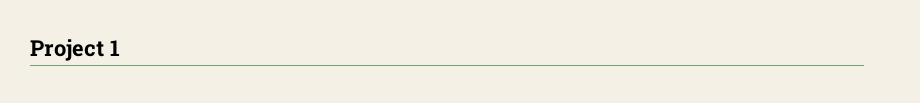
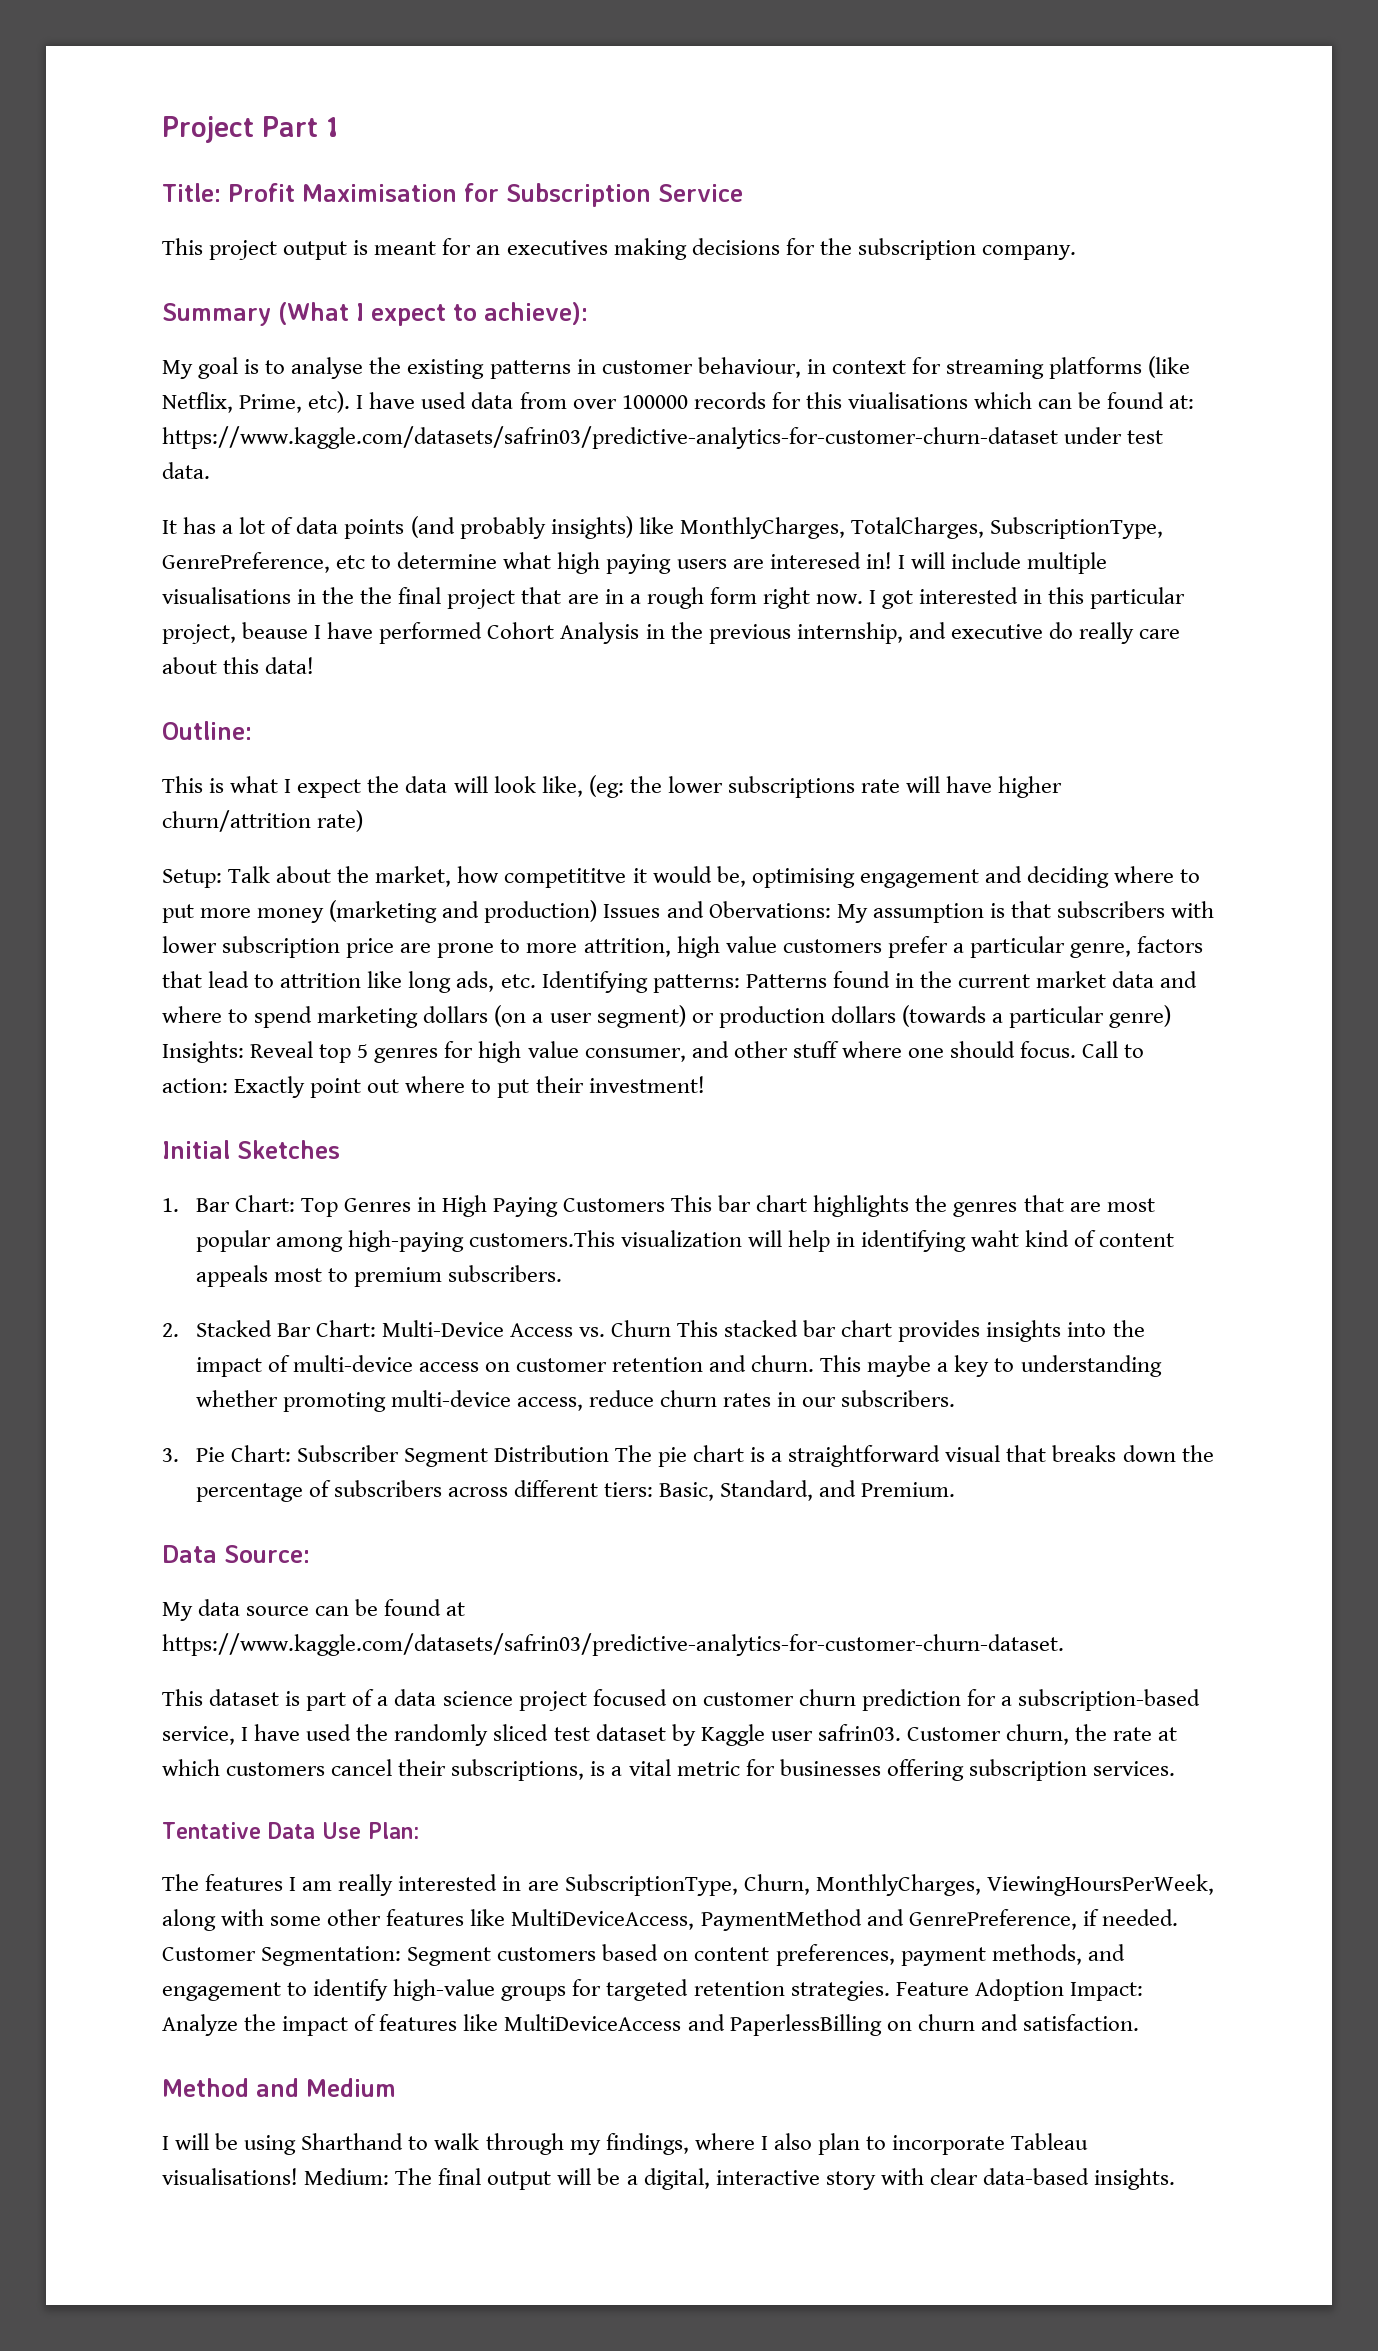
- Project 1
+ Project Part 1
+ Title: Profit Maximisation for Subscription Service
+ This project output is meant for an executives making decisions for the subscription company.
+ Summary (What I expect to achieve):
+ My goal is to analyse the existing patterns in customer behaviour, in context for streaming platforms (like Netflix, Prime, etc). I have used data from over 100000 records for this viualisations which can be found at: https://www.kaggle.com/datasets/safrin03/predictive-analytics-for-customer-churn-dataset under test data.
+ It has a lot of data points (and probably insights) like MonthlyCharges, TotalCharges, SubscriptionType, GenrePreference, etc to determine what high paying users are interesed in! I will include multiple visualisations in the the final project that are in a rough form right now. I got interested in this particular project, beause I have performed Cohort Analysis in the previous internship, and executive do really care about this data!
+ Outline:
+ This is what I expect the data will look like, (eg: the lower subscriptions rate will have higher churn/attrition rate)
+ Setup: Talk about the market, how competititve it would be, optimising engagement and deciding where to put more money (marketing and production) Issues and Obervations: My assumption is that subscribers with lower subscription price are prone to more attrition, high value customers prefer a particular genre, factors that lead to attrition like long ads, etc. Identifying patterns: Patterns found in the current market data and where to spend marketing dollars (on a user segment) or production dollars (towards a particular genre) Insights: Reveal top 5 genres for high value consumer, and other stuff where one should focus. Call to action: Exactly point out where to put their investment!
+ Initial Sketches
+ 1. Bar Chart: Top Genres in High Paying Customers This bar chart highlights the genres that are most popular among high-paying customers.This visualization will help in identifying waht kind of content appeals most to premium subscribers.
+ 2. Stacked Bar Chart: Multi-Device Access vs. Churn This stacked bar chart provides insights into the impact of multi-device access on customer retention and churn. This maybe a key to understanding whether promoting multi-device access, reduce churn rates in our subscribers.
+ 3. Pie Chart: Subscriber Segment Distribution The pie chart is a straightforward visual that breaks down the percentage of subscribers across different tiers: Basic, Standard, and Premium.
+ Data Source:
+ My data source can be found at https://www.kaggle.com/datasets/safrin03/predictive-analytics-for-customer-churn-dataset.
+ This dataset is part of a data science project focused on customer churn prediction for a subscription-based service, I have used the randomly sliced test dataset by Kaggle user safrin03. Customer churn, the rate at which customers cancel their subscriptions, is a vital metric for businesses offering subscription services.
+ Tentative Data Use Plan:
+ The features I am really interested in are SubscriptionType, Churn, MonthlyCharges, ViewingHoursPerWeek, along with some other features like MultiDeviceAccess, PaymentMethod and GenrePreference, if needed. Customer Segmentation: Segment customers based on content preferences, payment methods, and engagement to identify high-value groups for targeted retention strategies. Feature Adoption Impact: Analyze the impact of features like MultiDeviceAccess and PaperlessBilling on churn and satisfaction.
+ Method and Medium
+ I will be using Sharthand to walk through my findings, where I also plan to incorporate Tableau visualisations! Medium: The final output will be a digital, interactive story with clear data-based insights.

